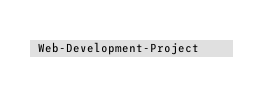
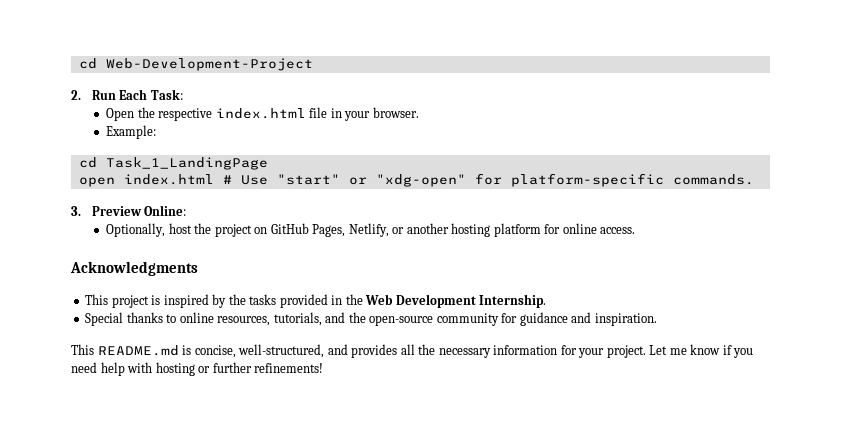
- Web-Development-Project
+ cd Web-Development-Project
+ 2. Run Each Task:
+ Open the respective index.html file in your browser.
+ Example:
+ cd Task_1_LandingPage
+ open index.html # Use "start" or "xdg-open" for platform-specific commands.
+ 3. Preview Online:
+ Optionally, host the project on GitHub Pages, Netlify, or another hosting platform for online access.
+ Acknowledgments
+ This project is inspired by the tasks provided in the Web Development Internship.
+ Special thanks to online resources, tutorials, and the open-source community for guidance and inspiration.
+ This README.md is concise, well-structured, and provides all the necessary information for your project. Let me know if you need help with hosting or further refinements!

